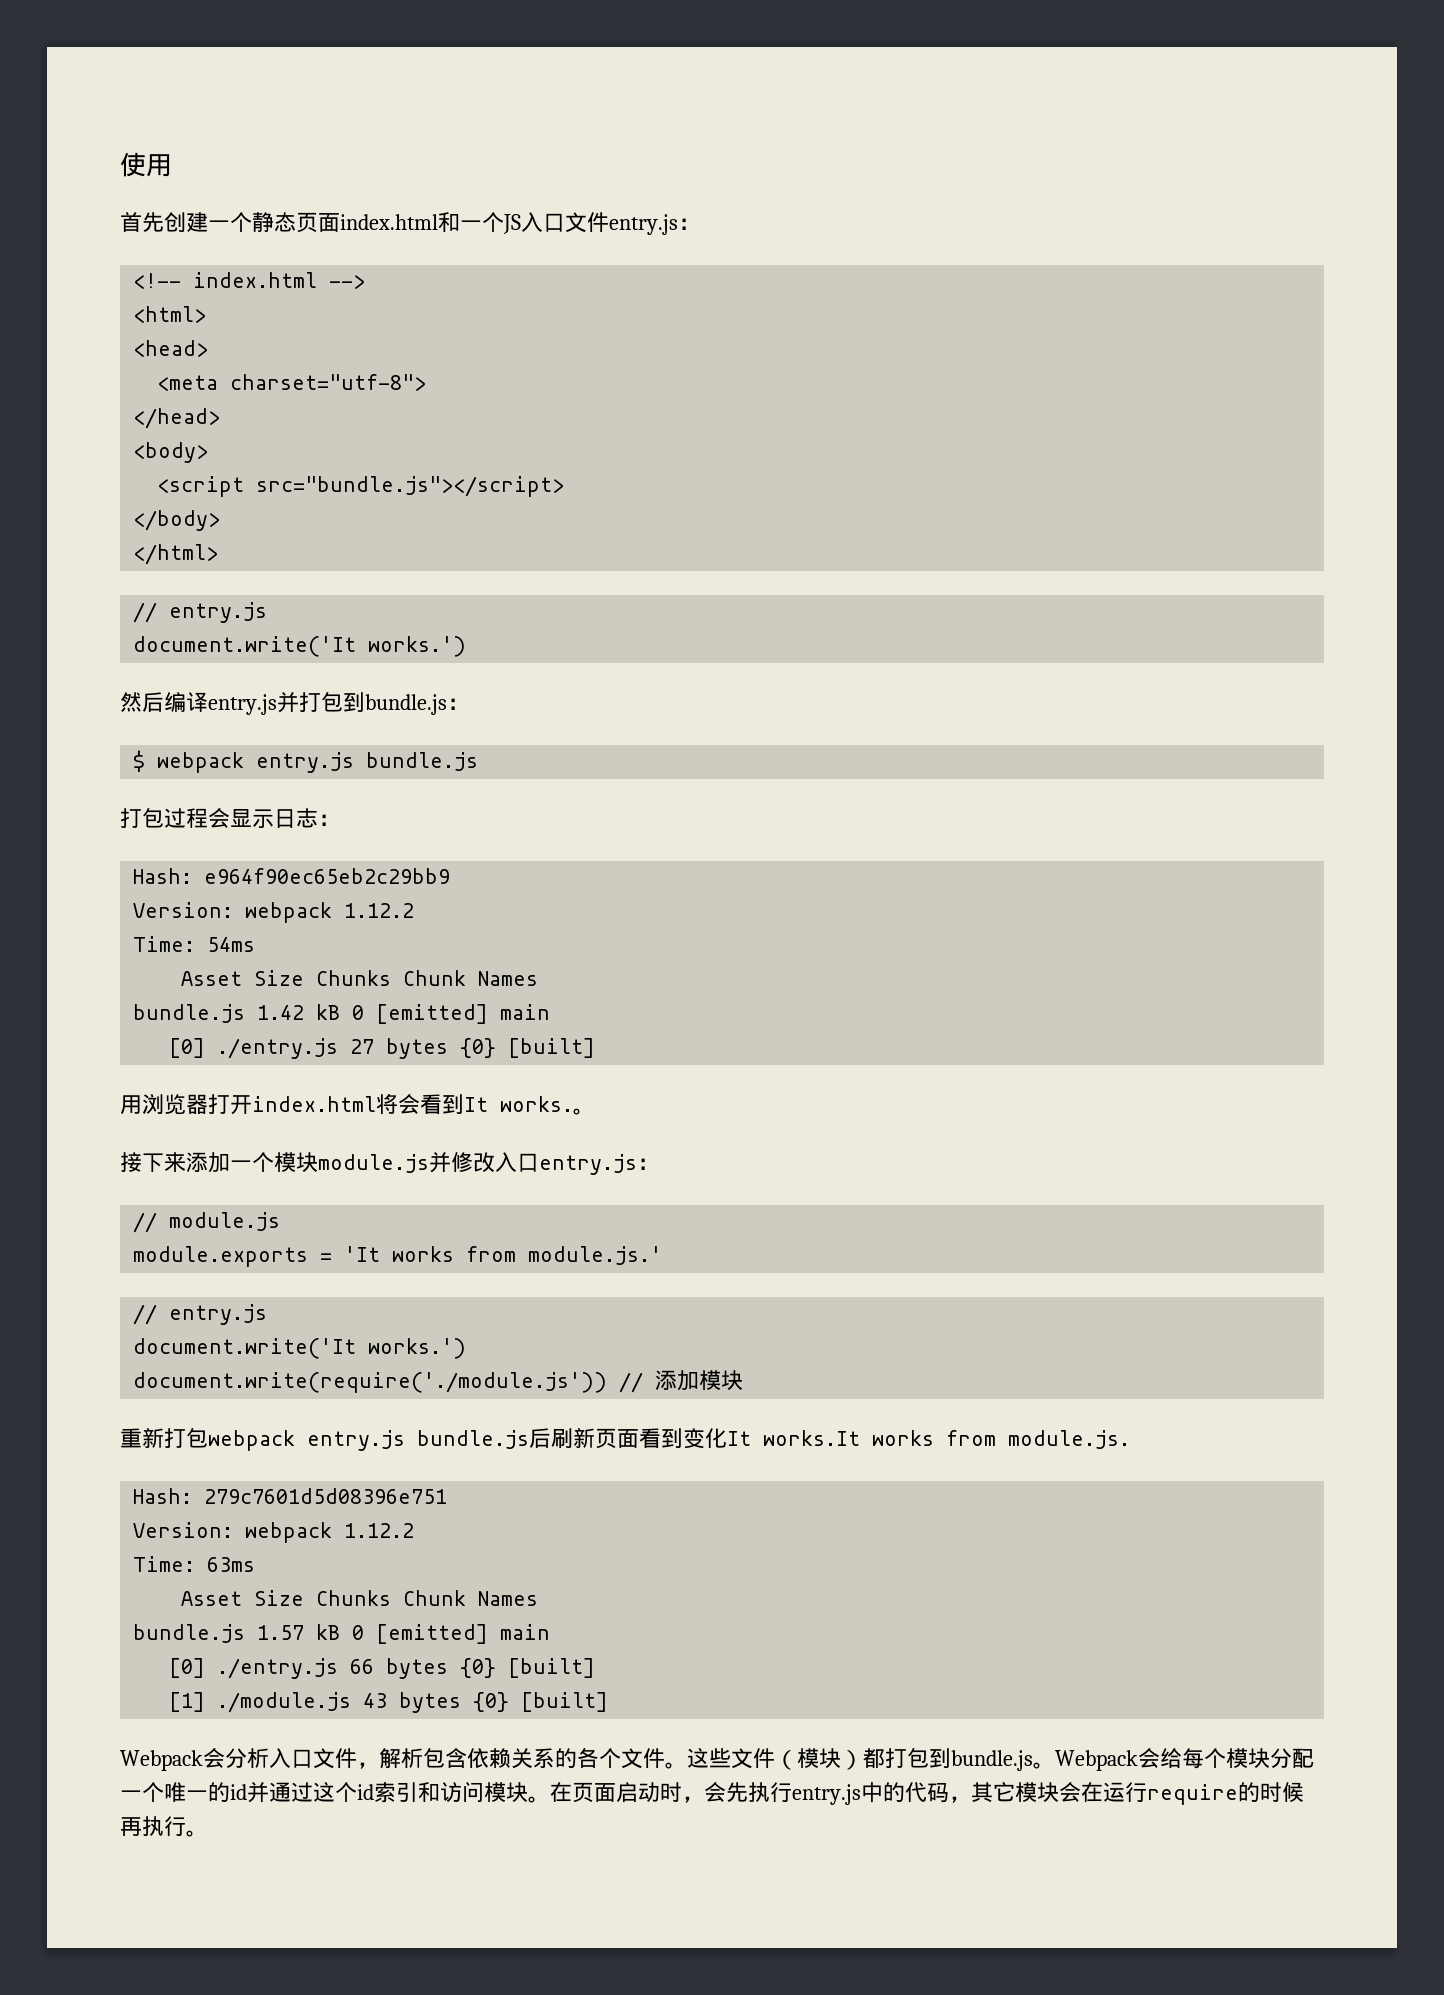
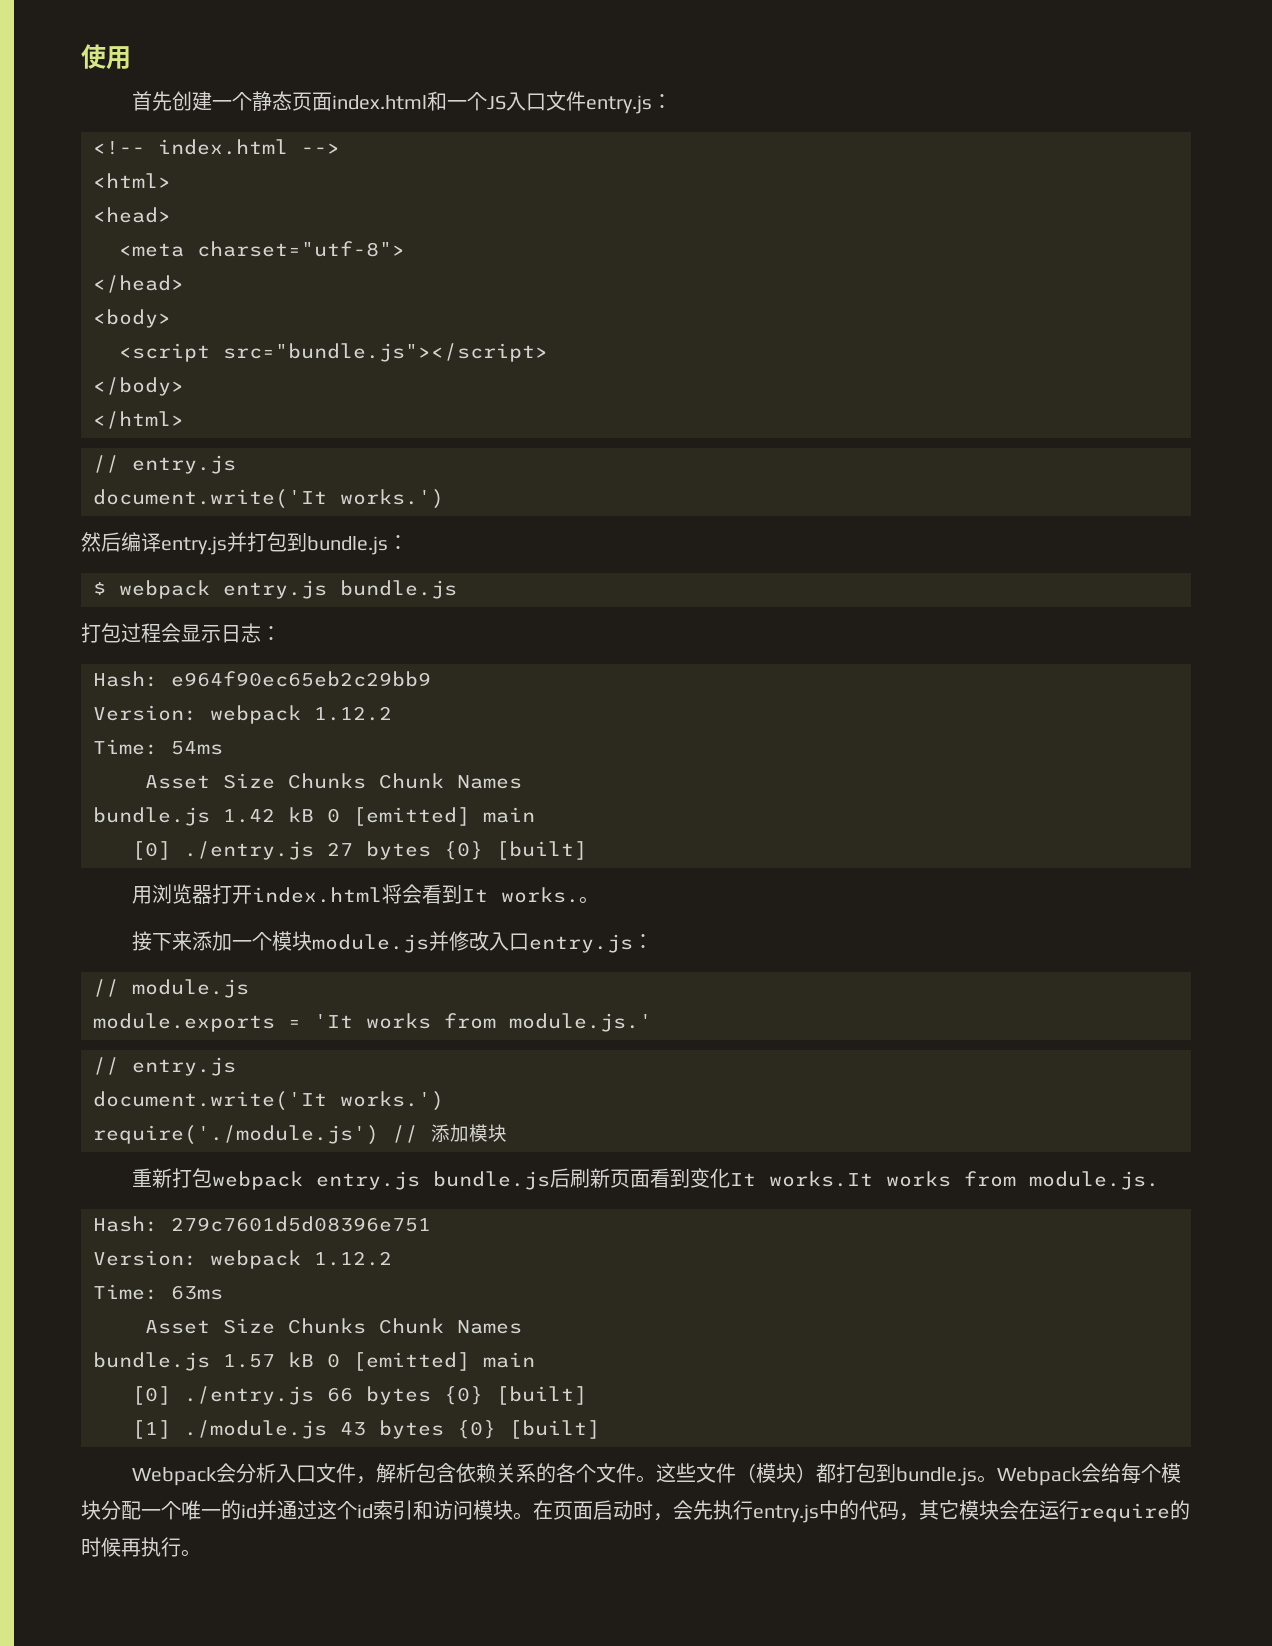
- document.write(require('./module.js')) // 添加模块
+ require('./module.js') // 添加模块

